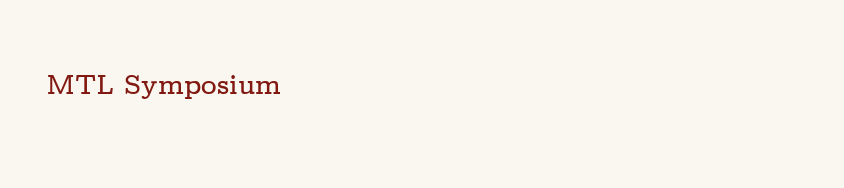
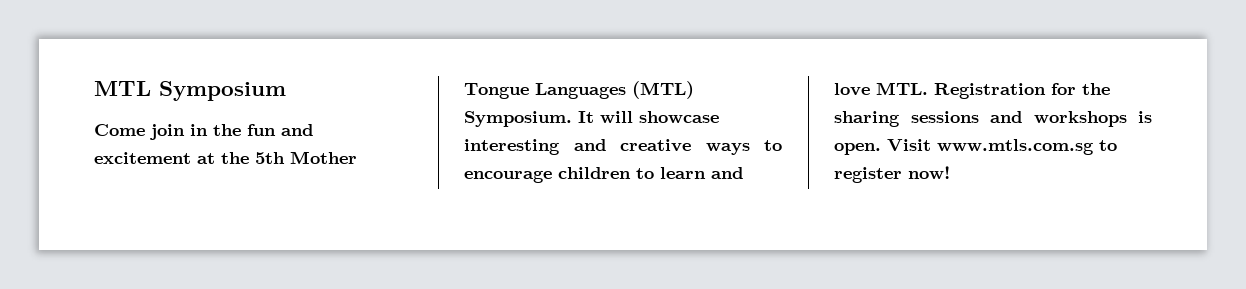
+ Come join in the fun and excitement at the 5th Mother Tongue Languages (MTL) Symposium. It will showcase interesting and creative ways to encourage children to learn and love MTL. Registration for the sharing sessions and workshops is open. Visit www.mtls.com.sg to register now!

